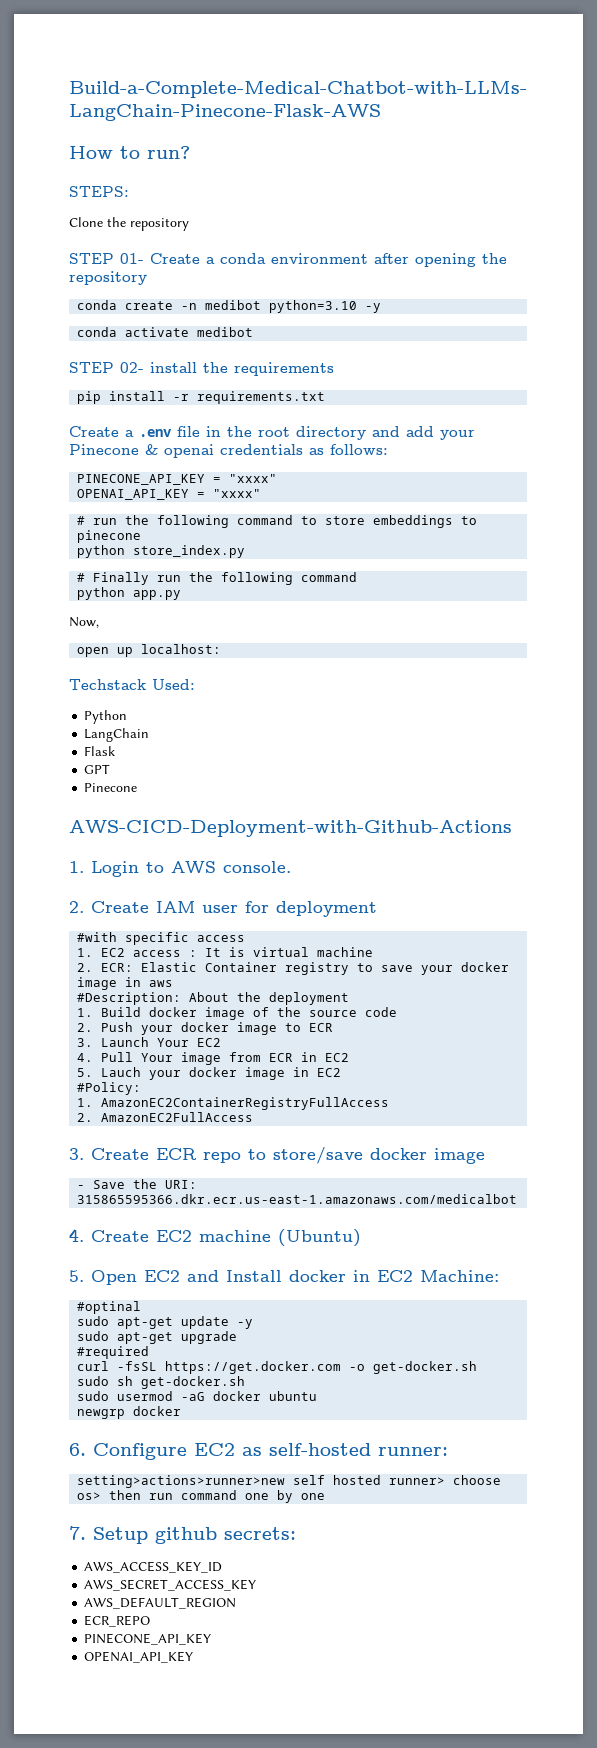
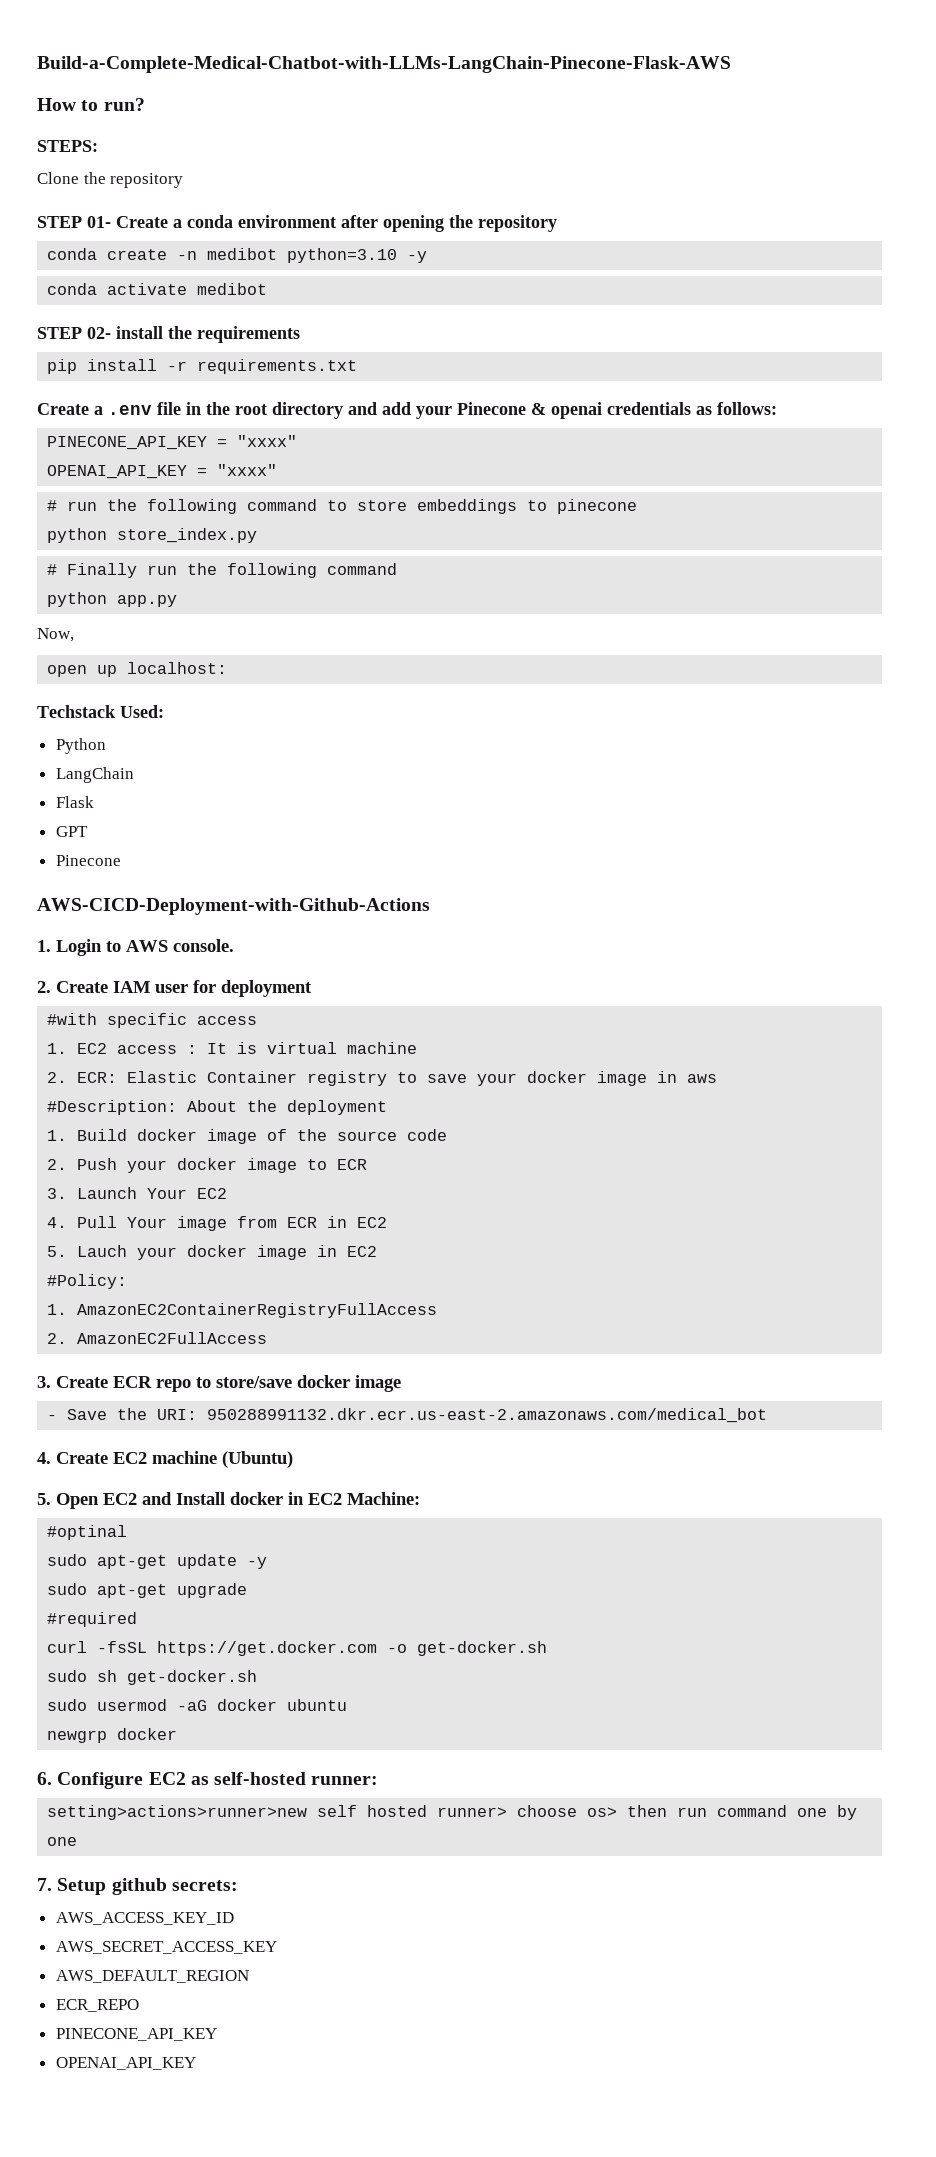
- - Save the URI: 315865595366.dkr.ecr.us-east-1.amazonaws.com/medicalbot
+ - Save the URI: 950288991132.dkr.ecr.us-east-2.amazonaws.com/medical_bot

